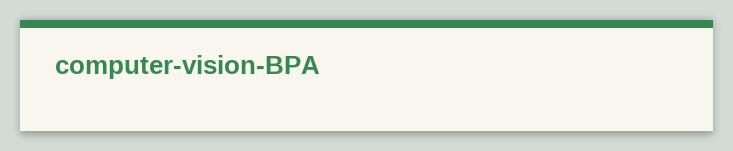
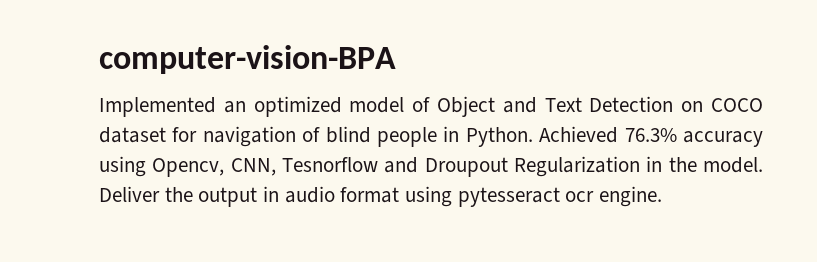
+ Implemented an optimized model of Object and Text Detection on COCO dataset for navigation of blind people in Python. Achieved 76.3% accuracy using Opencv, CNN, Tesnorflow and Droupout Regularization in the model. Deliver the output in audio format using pytesseract ocr engine.

